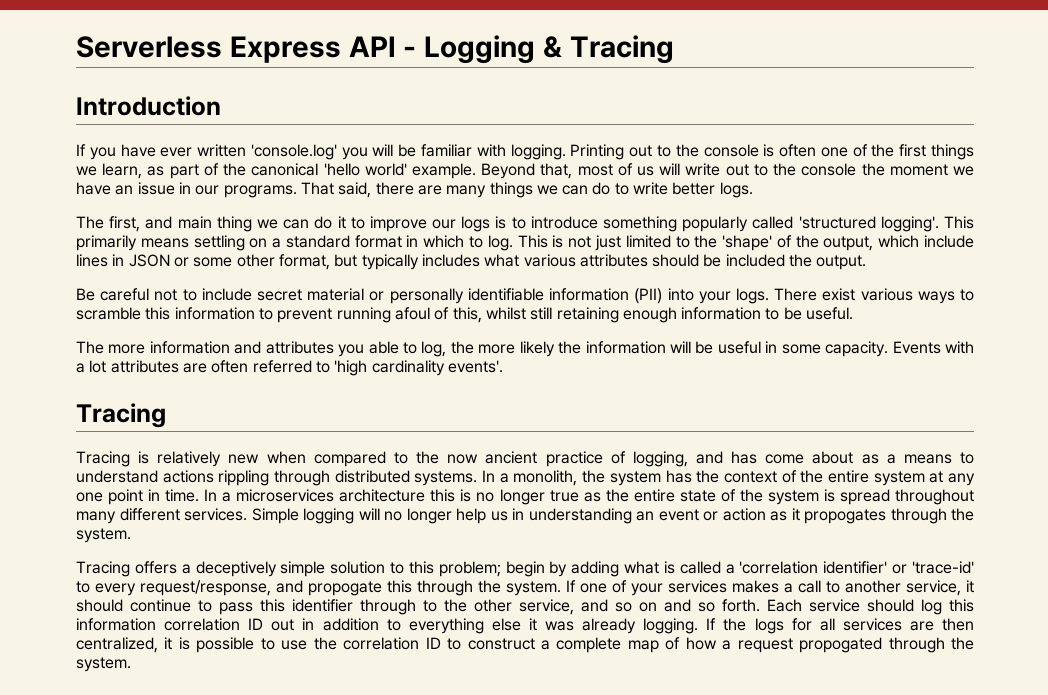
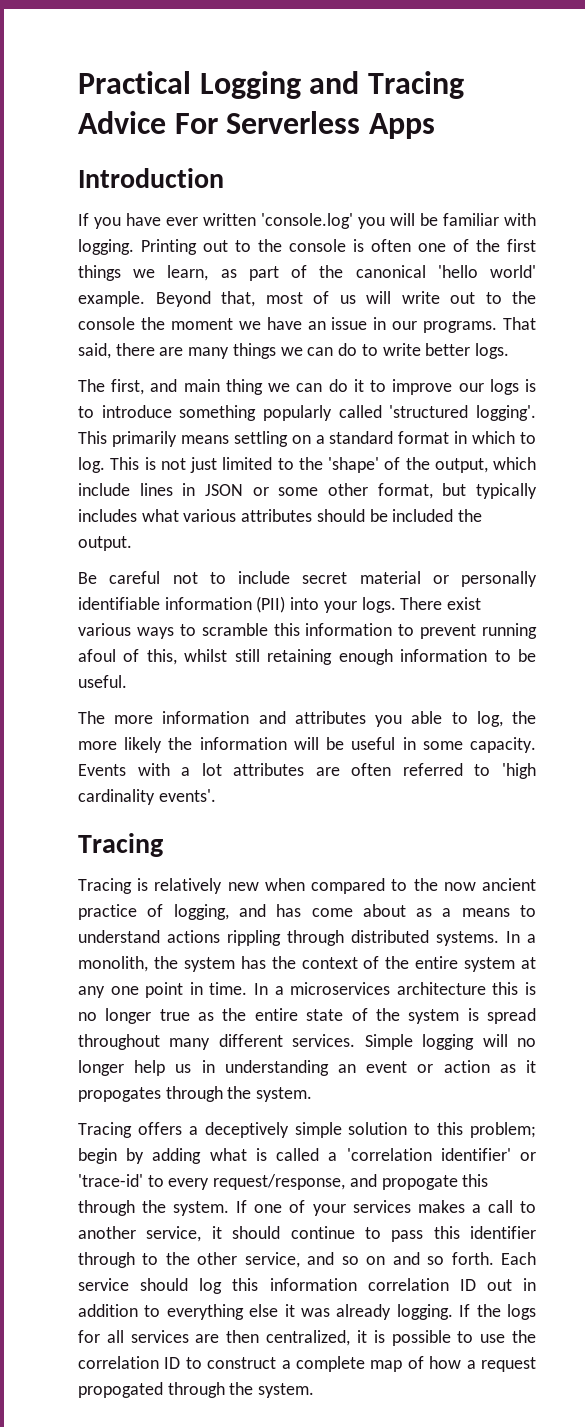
- Serverless Express API - Logging & Tracing
+ Practical Logging and Tracing Advice For Serverless Apps

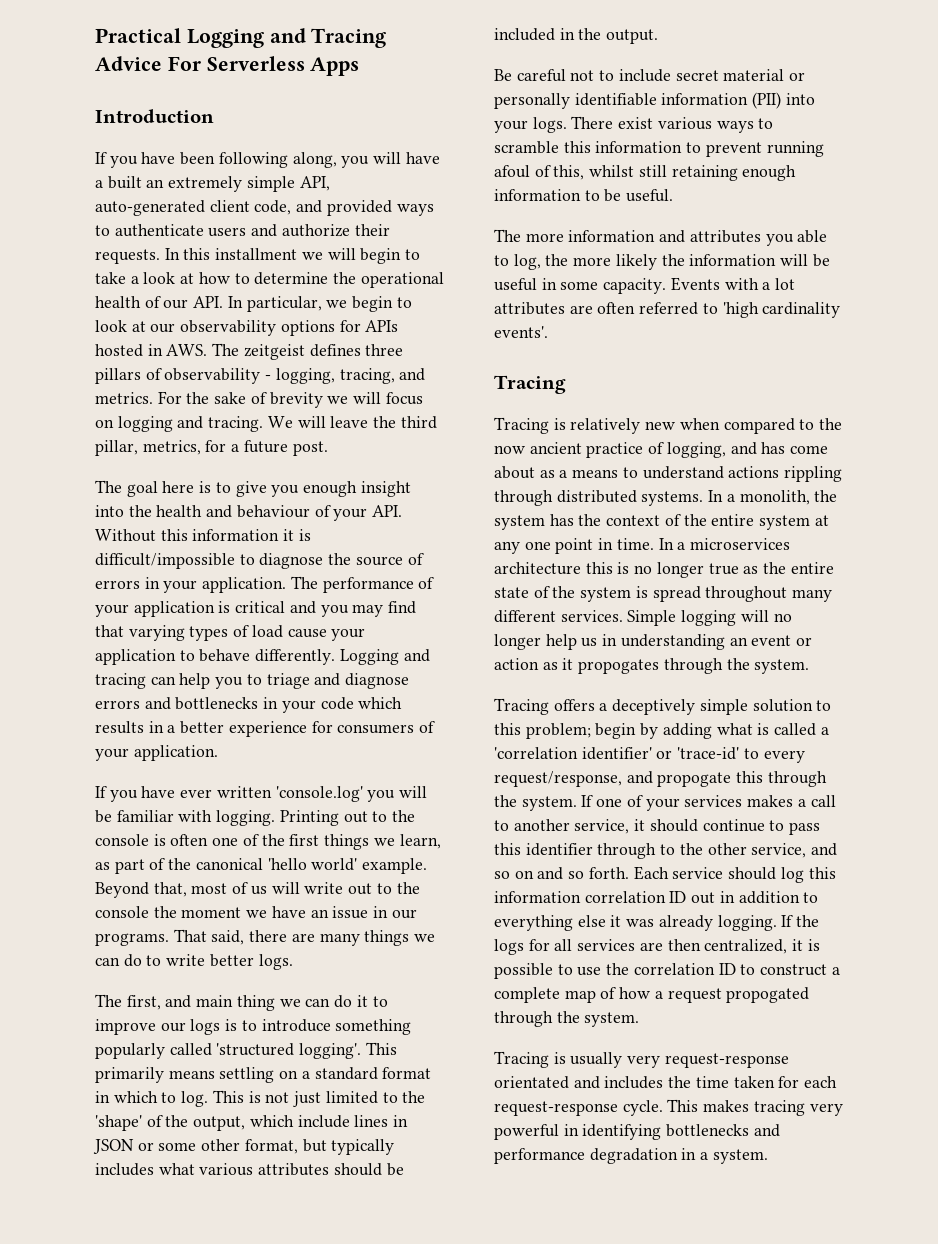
+ If you have been following along, you will have a built an extremely simple API, auto-generated client code, and provided ways to authenticate users and authorize their requests. In this installment we will begin to take a look at how to determine the operational health of our API. In particular, we begin to look at our observability options for APIs hosted in AWS. The zeitgeist defines three pillars of observability - logging, tracing, and metrics. For the sake of brevity we will focus on logging and tracing. We will leave the third pillar, metrics, for a future post.
+ The goal here is to give you enough insight into the health and behaviour of your API. Without this information it is difficult/impossible to diagnose the source of errors in your application. The performance of your application is critical and you may find that varying types of load cause your application to behave differently. Logging and tracing can help you to triage and diagnose errors and bottlenecks in your code which results in a better experience for consumers of your application.
- This is not just limited to the 'shape' of the output, which include lines in JSON or some other format, but typically includes what various attributes should be included the output.
+ This is not just limited to the 'shape' of the output, which include lines in JSON or some other format, but typically includes what various attributes should be included in the output.
+ Tracing is usually very request-response orientated and includes the time taken for each request-response cycle. This makes tracing very powerful in identifying bottlenecks and performance degradation in a system.

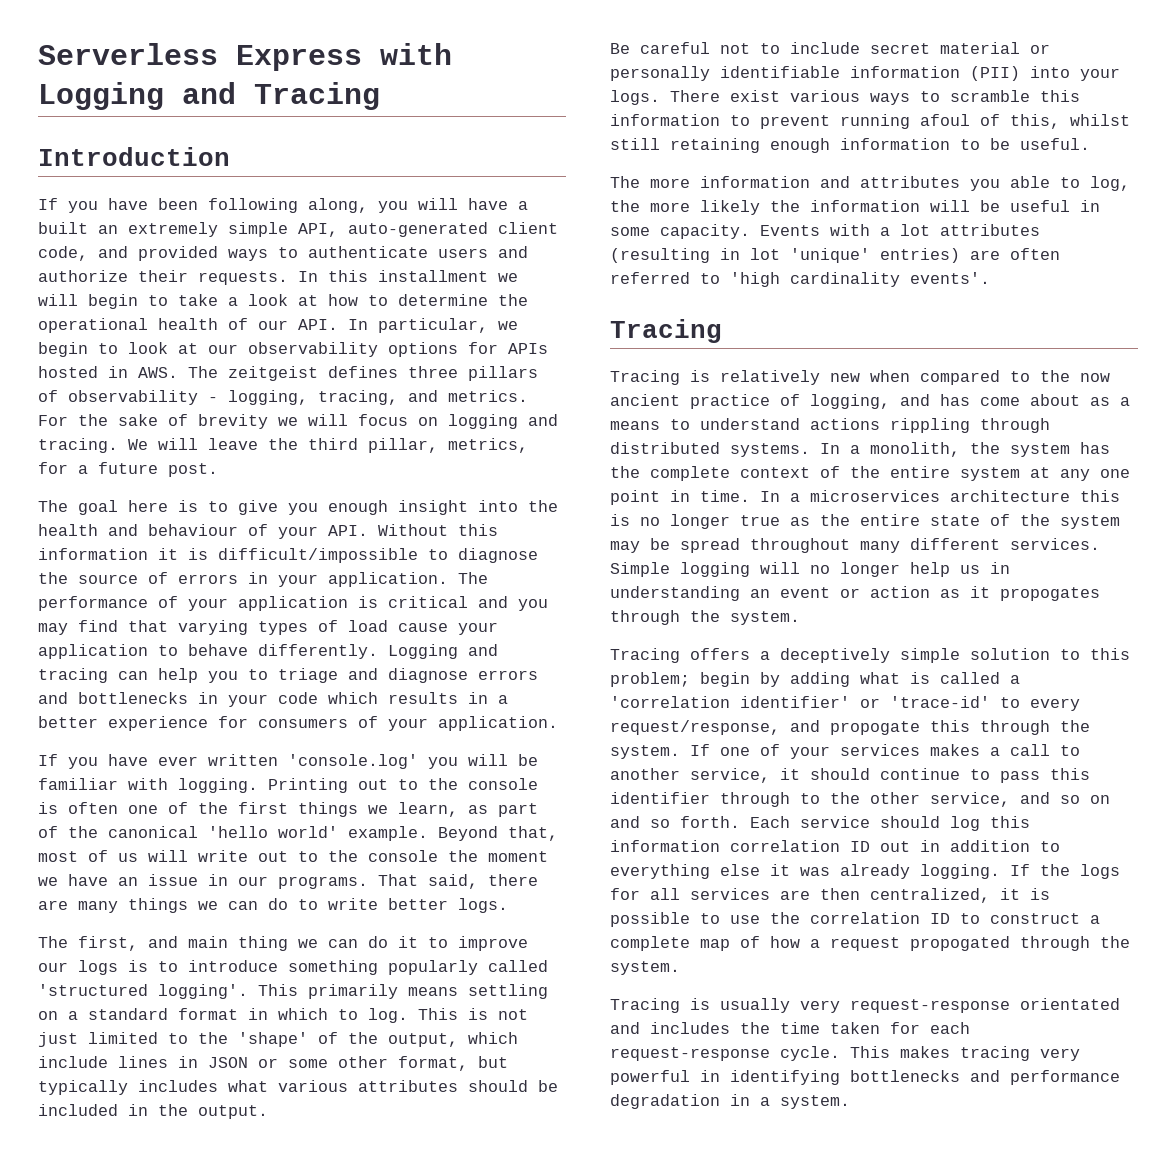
- Practical Logging and Tracing Advice For Serverless Apps
+ Serverless Express with Logging and Tracing
- Events with a lot attributes are often referred to 'high cardinality events'.
+ Events with a lot attributes (resulting in lot 'unique' entries) are often referred to 'high cardinality events'.
- In a monolith, the system has the context of the entire system at any one point in time.
+ In a monolith, the system has the complete context of the entire system at any one point in time.
- In a microservices architecture this is no longer true as the entire state of the system is spread throughout many different services.
+ In a microservices architecture this is no longer true as the entire state of the system may be spread throughout many different services.

